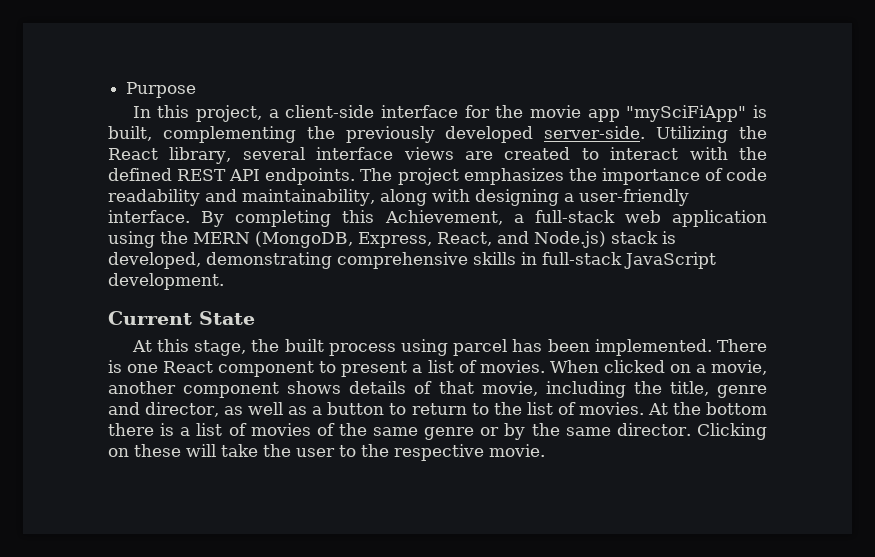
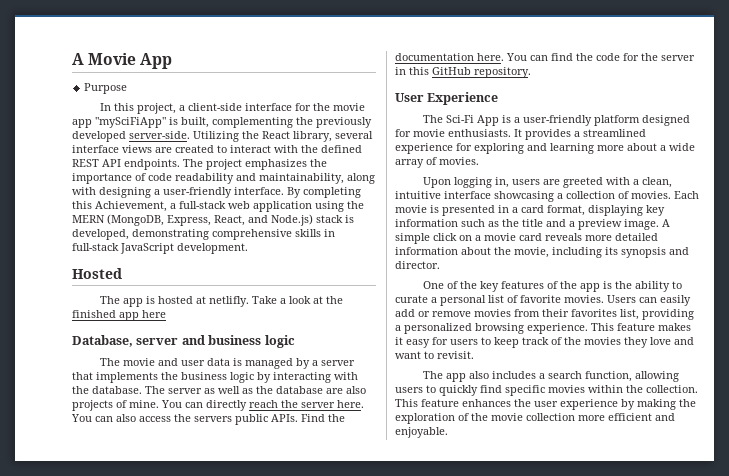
+ A Movie App
- Current State
- At this stage, the built process using parcel has been implemented. There is one React component to present a list of movies. When clicked on a movie, another component shows details of that movie, including the title, genre and director, as well as a button to return to the list of movies. At the bottom there is a list of movies of the same genre or by the same director. Clicking on these will take the user to the respective movie.
+ Hosted
+ The app is hosted at netlifly. Take a look at the finished app here
+ Database, server and business logic
+ The movie and user data is managed by a server that implements the business logic by interacting with the database. The server as well as the database are also projects of mine. You can directly reach the server here. You can also access the servers public APIs. Find the documentation here. You can find the code for the server in this GitHub repository.
+ User Experience
+ The Sci-Fi App is a user-friendly platform designed for movie enthusiasts. It provides a streamlined experience for exploring and learning more about a wide array of movies.
+ Upon logging in, users are greeted with a clean, intuitive interface showcasing a collection of movies. Each movie is presented in a card format, displaying key information such as the title and a preview image. A simple click on a movie card reveals more detailed information about the movie, including its synopsis and director.
+ One of the key features of the app is the ability to curate a personal list of favorite movies. Users can easily add or remove movies from their favorites list, providing a personalized browsing experience. This feature makes it easy for users to keep track of the movies they love and want to revisit.
+ The app also includes a search function, allowing users to quickly find specific movies within the collection. This feature enhances the user experience by making the exploration of the movie collection more efficient and enjoyable.

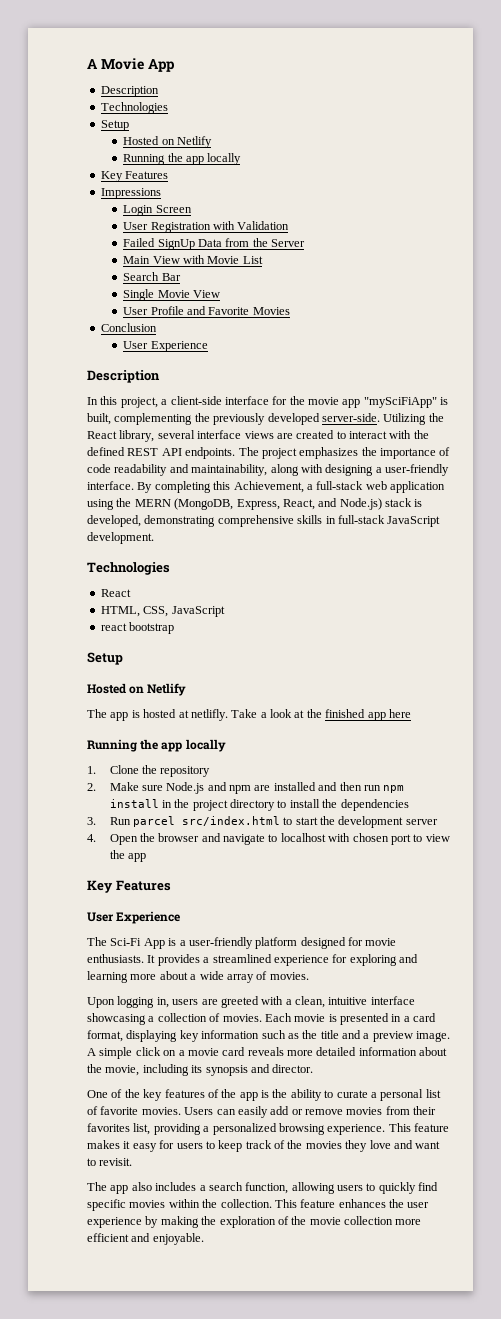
  A Movie App
- Purpose
+ Description
+ Technologies
+ Setup
+ Hosted on Netlify
+ Running the app locally
+ Key Features
+ Impressions
+ Login Screen
+ User Registration with Validation
+ Failed SignUp Data from the Server
+ Main View with Movie List
+ Search Bar
+ Single Movie View
+ User Profile and Favorite Movies
+ Conclusion
+ User Experience
+ Description
  By completing this Achievement, a full-stack web application using the MERN (MongoDB, Express, React, and Node.js) stack is developed, demonstrating comprehensive skills in full-stack JavaScript development.
- Hosted
+ Technologies
+ React
+ HTML, CSS, JavaScript
+ react bootstrap
+ Setup
+ Hosted on Netlify
  Take a look at the finished app here
- Database, server and business logic
- The movie and user data is managed by a server that implements the business logic by interacting with the database. The server as well as the database are also projects of mine. You can directly reach the server here. You can also access the servers public APIs. Find the documentation here. You can find the code for the server in this GitHub repository.
+ Running the app locally
+ 1. Clone the repository
+ 2. Make sure Node.js and npm are installed and then run npm install in the project directory to install the dependencies
+ 3. Run parcel src/index.html to start the development server
+ 4. Open the browser and navigate to localhost with chosen port to view the app
+ Key Features

